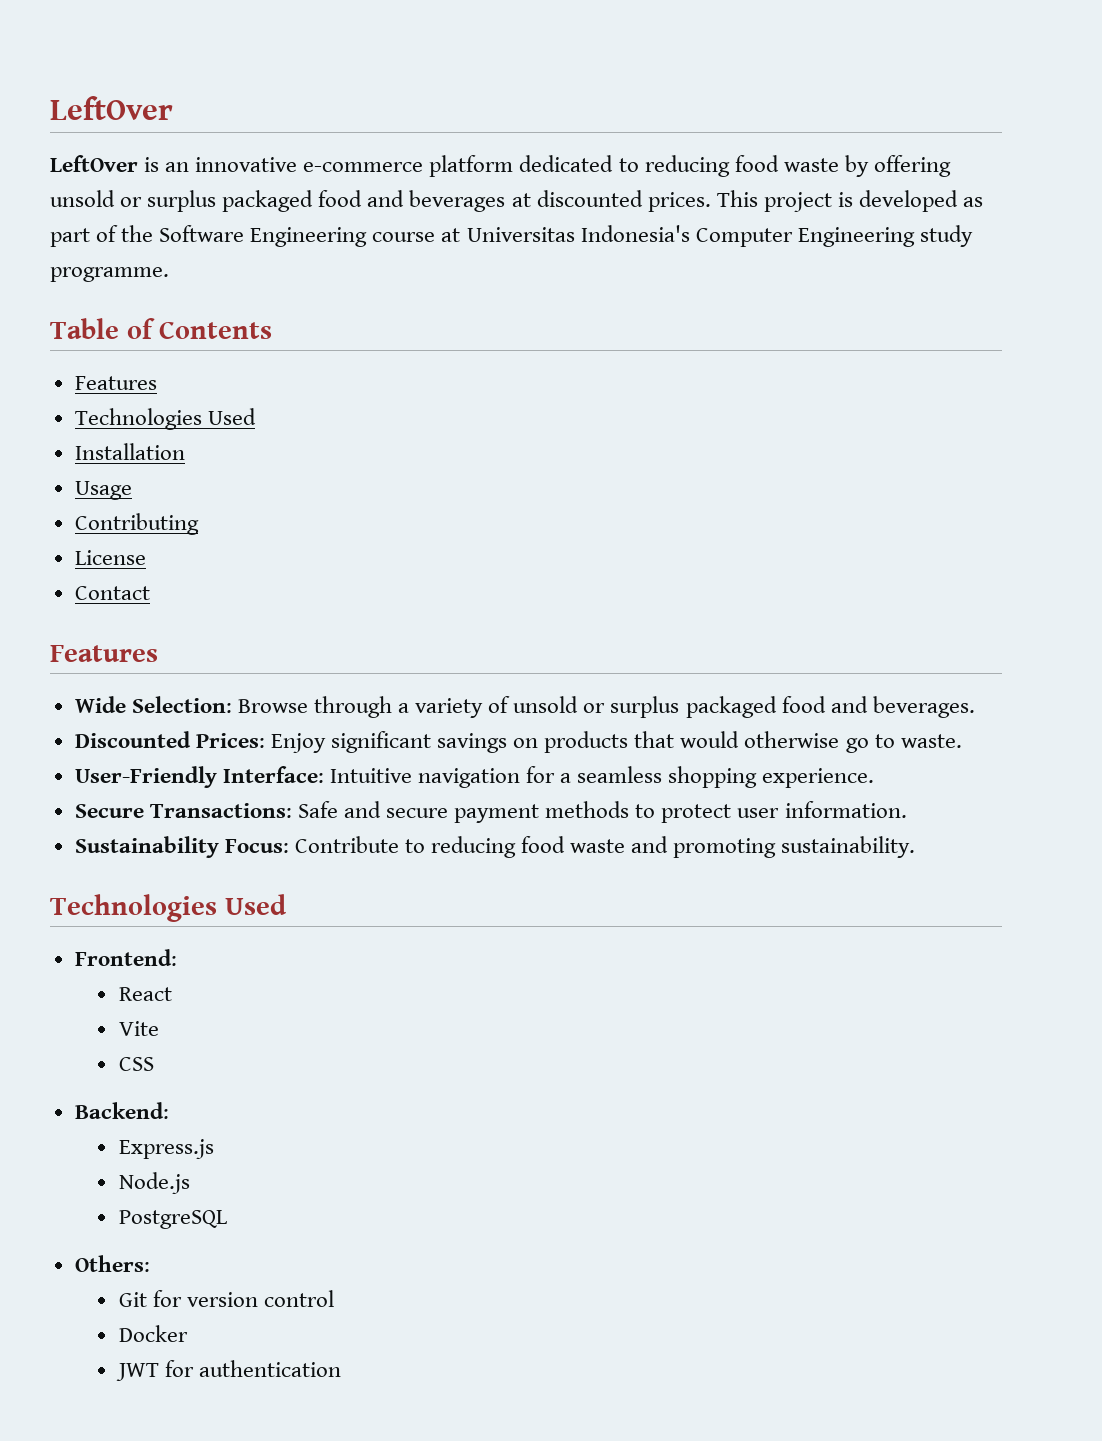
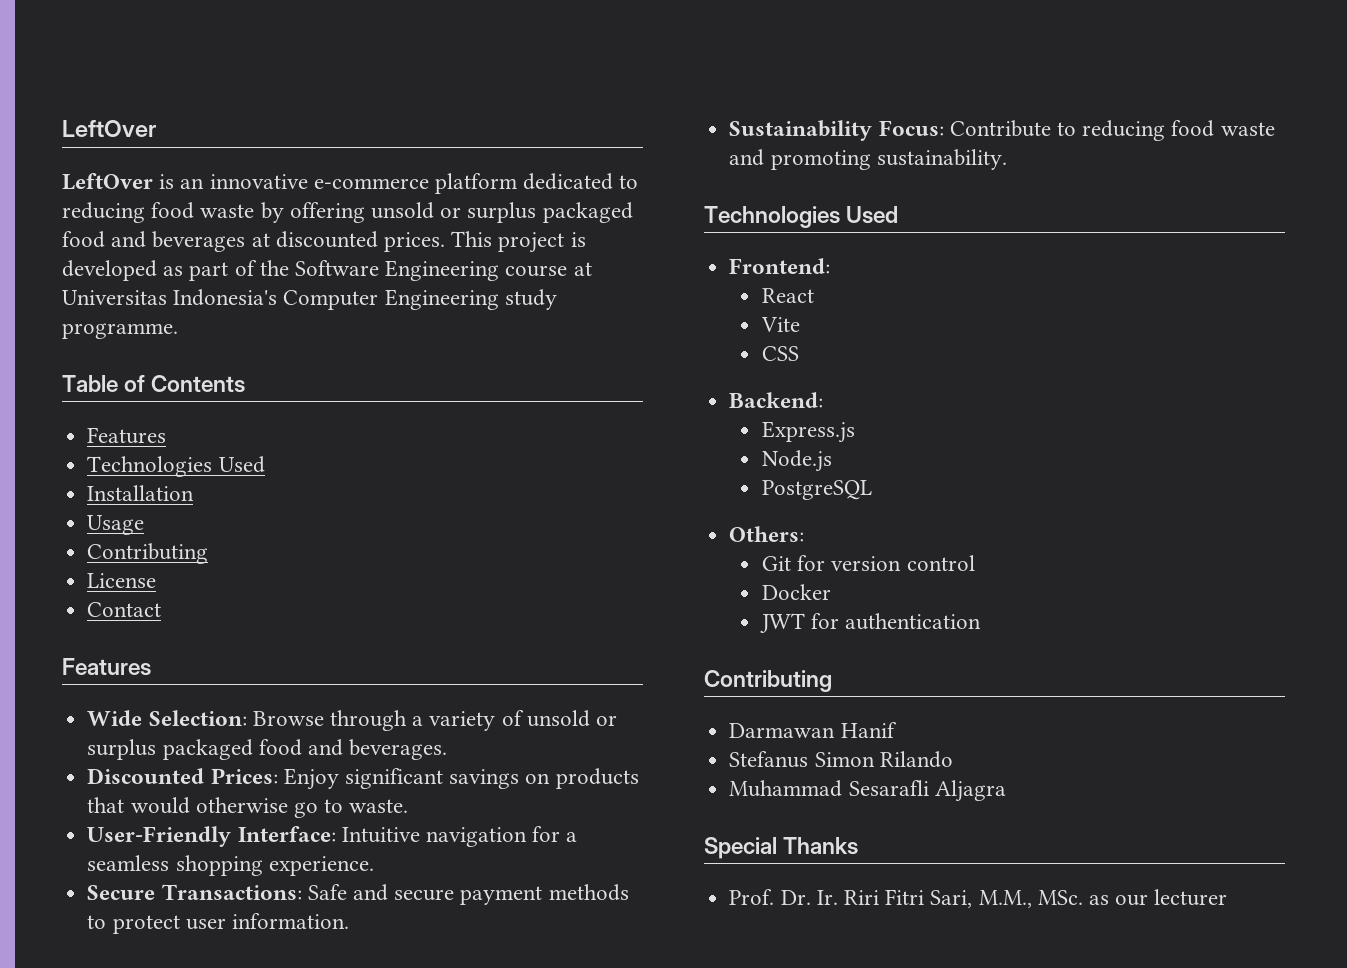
  JWT for authentication
+ Contributing
+ Darmawan Hanif
+ Stefanus Simon Rilando
+ Muhammad Sesarafli Aljagra
+ Special Thanks
+ Prof. Dr. Ir. Riri Fitri Sari, M.M., MSc. as our lecturer

